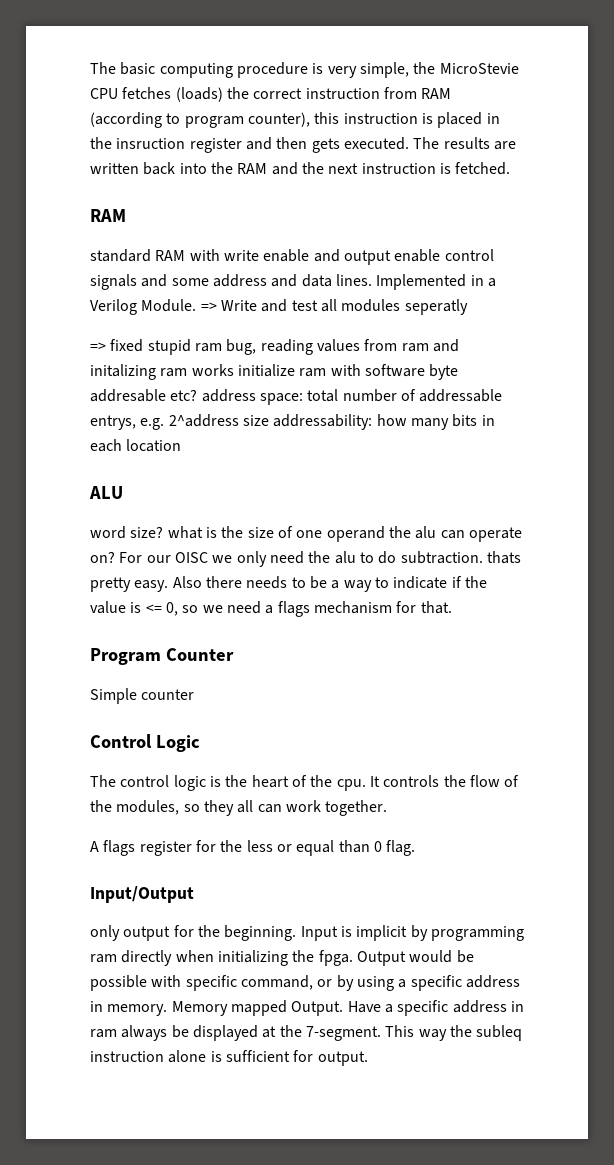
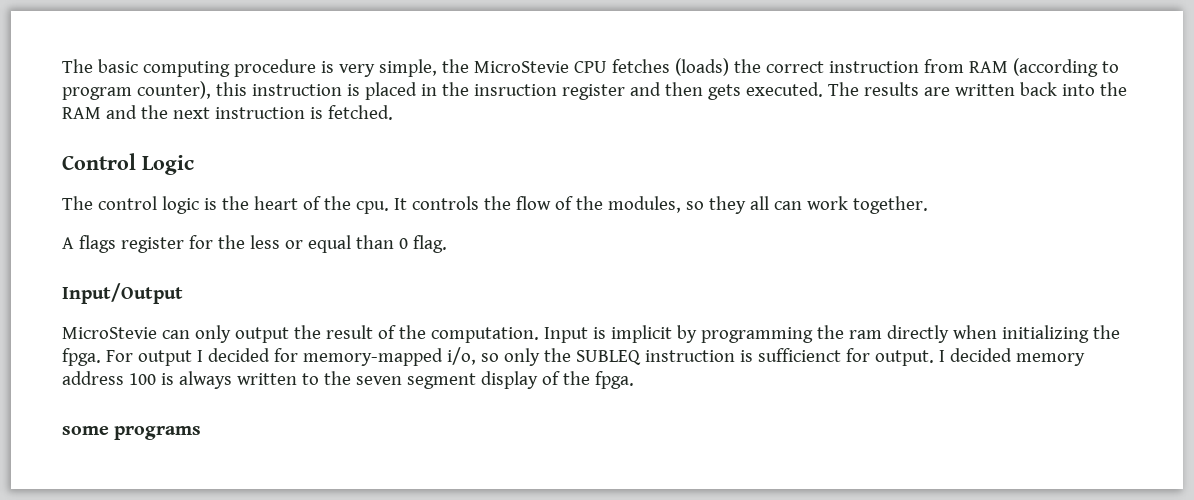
  The results are written back into the RAM and the next instruction is fetched.
- RAM
- standard RAM with write enable and output enable control signals and some address and data lines. Implemented in a Verilog Module. => Write and test all modules seperatly
- => fixed stupid ram bug, reading values from ram and initalizing ram works initialize ram with software byte addresable etc? address space: total number of addressable entrys, e.g. 2^address size addressability: how many bits in each location
- ALU
- word size? what is the size of one operand the alu can operate on? For our OISC we only need the alu to do subtraction. thats pretty easy. Also there needs to be a way to indicate if the value is <= 0, so we need a flags mechanism for that.
- Program Counter
- Simple counter
- only output for the beginning.
+ MicroStevie can only output the result of the computation.
- Input is implicit by programming ram directly when initializing the fpga.
+ Input is implicit by programming the ram directly when initializing the fpga.
- Output would be possible with specific command, or by using a specific address in memory. Memory mapped Output. Have a specific address in ram always be displayed at the 7-segment. This way the subleq instruction alone is sufficient for output.
+ For output I decided for memory-mapped i/o, so only the SUBLEQ instruction is sufficienct for output. I decided memory address 100 is always written to the seven segment display of the fpga.
+ some programs

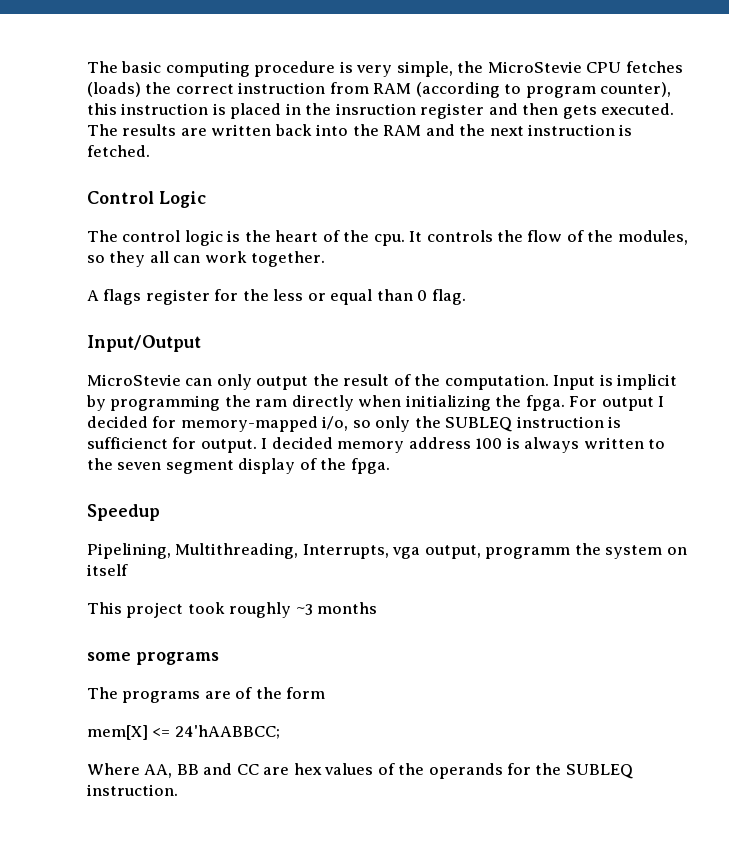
+ Speedup
+ Pipelining, Multithreading, Interrupts, vga output, programm the system on itself
+ This project took roughly ~3 months
  some programs
+ The programs are of the form
+ mem[X] <= 24'hAABBCC;
+ Where AA, BB and CC are hex values of the operands for the SUBLEQ instruction.

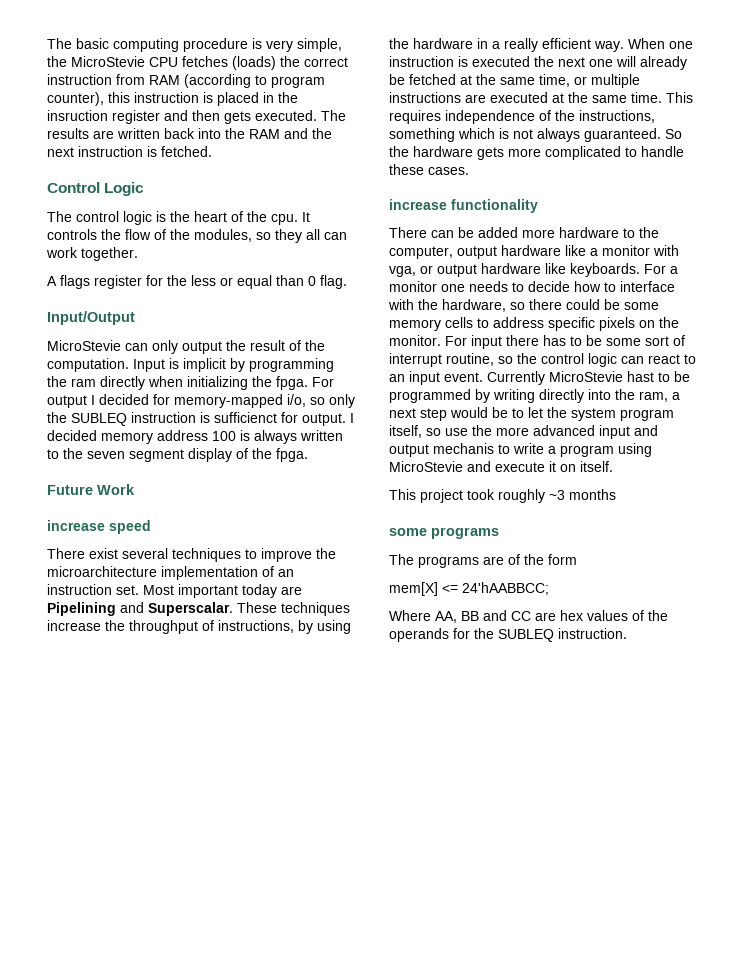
- Speedup
- Pipelining, Multithreading, Interrupts, vga output, programm the system on itself
+ Future Work
+ increase speed
+ There exist several techniques to improve the microarchitecture implementation of an instruction set. Most important today are Pipelining and Superscalar. These techniques increase the throughput of instructions, by using the hardware in a really efficient way. When one instruction is executed the next one will already be fetched at the same time, or multiple instructions are executed at the same time. This requires independence of the instructions, something which is not always guaranteed. So the hardware gets more complicated to handle these cases.
+ increase functionality
+ There can be added more hardware to the computer, output hardware like a monitor with vga, or output hardware like keyboards. For a monitor one needs to decide how to interface with the hardware, so there could be some memory cells to address specific pixels on the monitor. For input there has to be some sort of interrupt routine, so the control logic can react to an input event. Currently MicroStevie hast to be programmed by writing directly into the ram, a next step would be to let the system program itself, so use the more advanced input and output mechanis to write a program using MicroStevie and execute it on itself.

